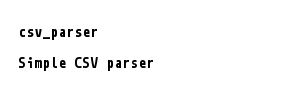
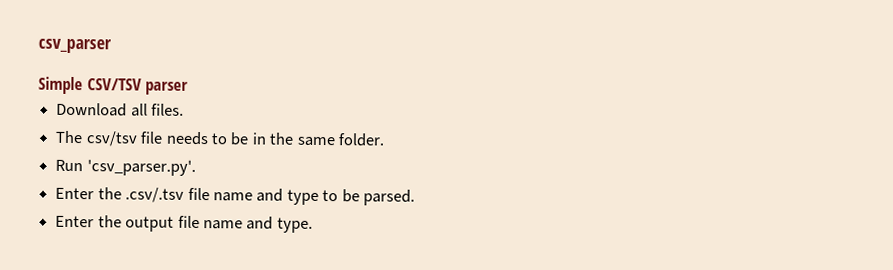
- Simple CSV parser
+ Simple CSV/TSV parser
+ Download all files.
+ The csv/tsv file needs to be in the same folder.
+ Run 'csv_parser.py'.
+ Enter the .csv/.tsv file name and type to be parsed.
+ Enter the output file name and type.

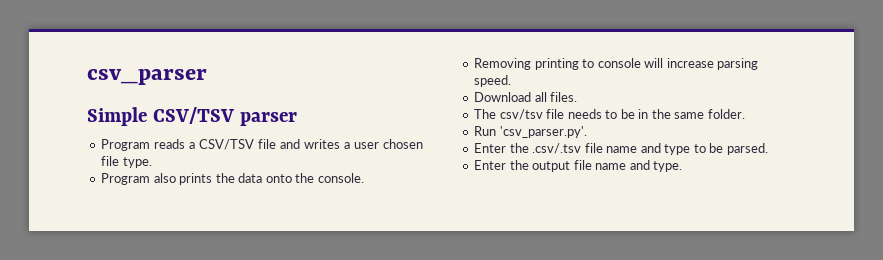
+ Program reads a CSV/TSV file and writes a user chosen file type.
+ Program also prints the data onto the console.
+ Removing printing to console will increase parsing speed.

